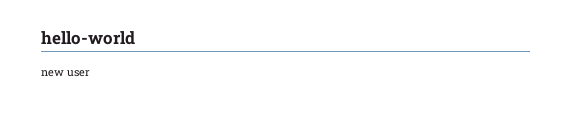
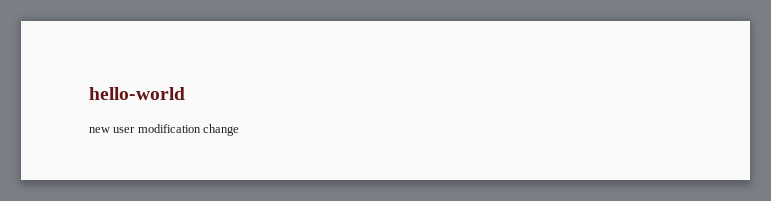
- new user
+ new user modification change

